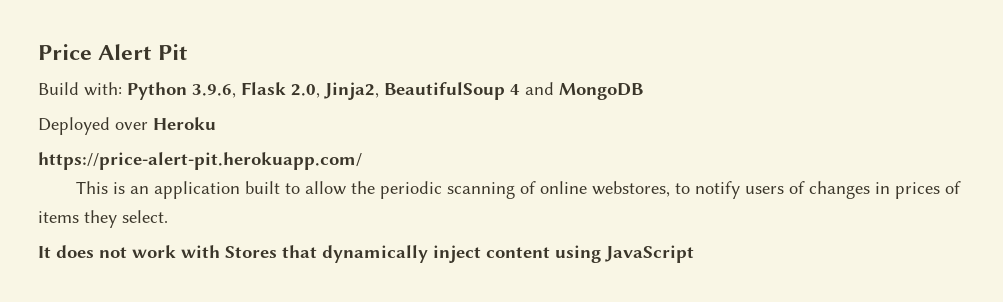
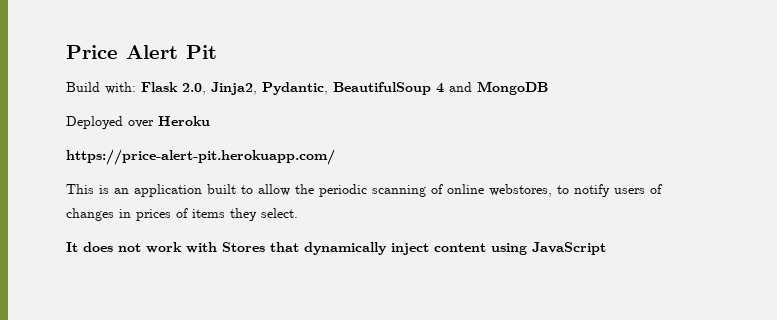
- Build with: Python 3.9.6, Flask 2.0, Jinja2, BeautifulSoup 4 and MongoDB
+ Build with: Flask 2.0, Jinja2, Pydantic, BeautifulSoup 4 and MongoDB

